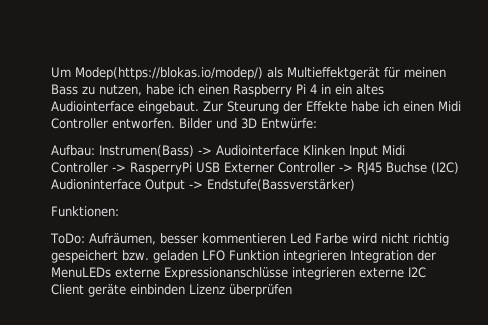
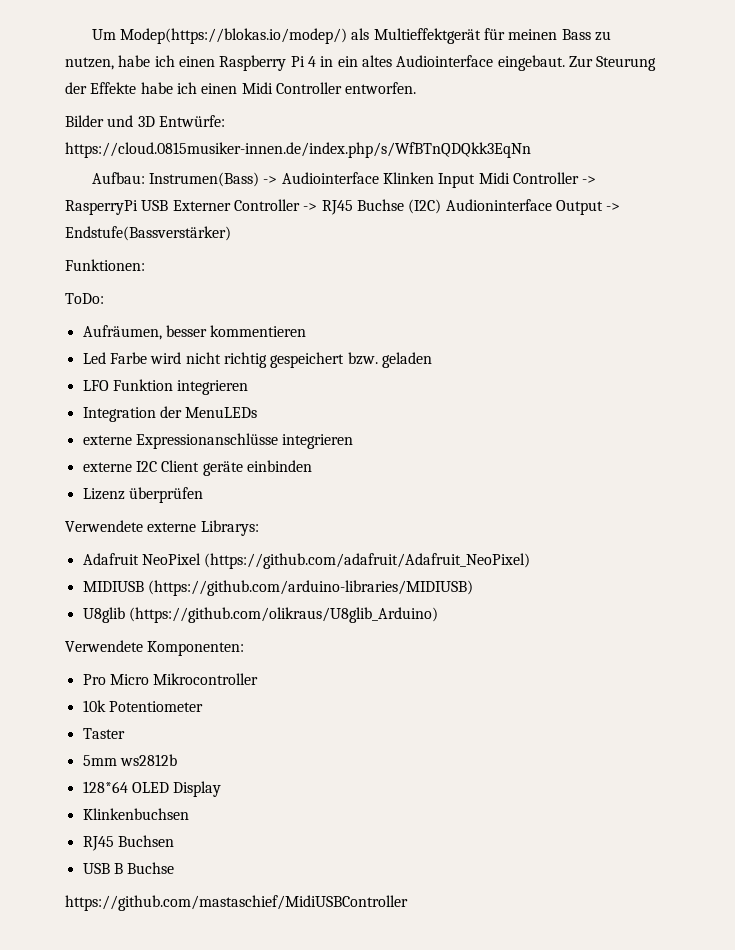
- Zur Steurung der Effekte habe ich einen Midi Controller entworfen. Bilder und 3D Entwürfe:
+ Zur Steurung der Effekte habe ich einen Midi Controller entworfen.
+ Bilder und 3D Entwürfe: https://cloud.0815musiker-innen.de/index.php/s/WfBTnQDQkk3EqNn
- ToDo: Aufräumen, besser kommentieren Led Farbe wird nicht richtig gespeichert bzw. geladen LFO Funktion integrieren Integration der MenuLEDs externe Expressionanschlüsse integrieren externe I2C Client geräte einbinden Lizenz überprüfen
+ ToDo:
+ Aufräumen, besser kommentieren
+ Led Farbe wird nicht richtig gespeichert bzw. geladen
+ LFO Funktion integrieren
+ Integration der MenuLEDs
+ externe Expressionanschlüsse integrieren
+ externe I2C Client geräte einbinden
+ Lizenz überprüfen
+ Verwendete externe Librarys:
+ Adafruit NeoPixel (https://github.com/adafruit/Adafruit_NeoPixel)
+ MIDIUSB (https://github.com/arduino-libraries/MIDIUSB)
+ U8glib (https://github.com/olikraus/U8glib_Arduino)
+ Verwendete Komponenten:
+ Pro Micro Mikrocontroller
+ 10k Potentiometer
+ Taster
+ 5mm ws2812b
+ 128*64 OLED Display
+ Klinkenbuchsen
+ RJ45 Buchsen
+ USB B Buchse
+ https://github.com/mastaschief/MidiUSBController

